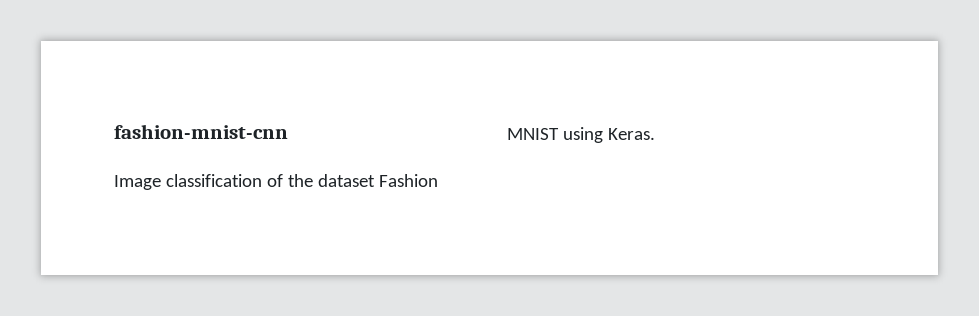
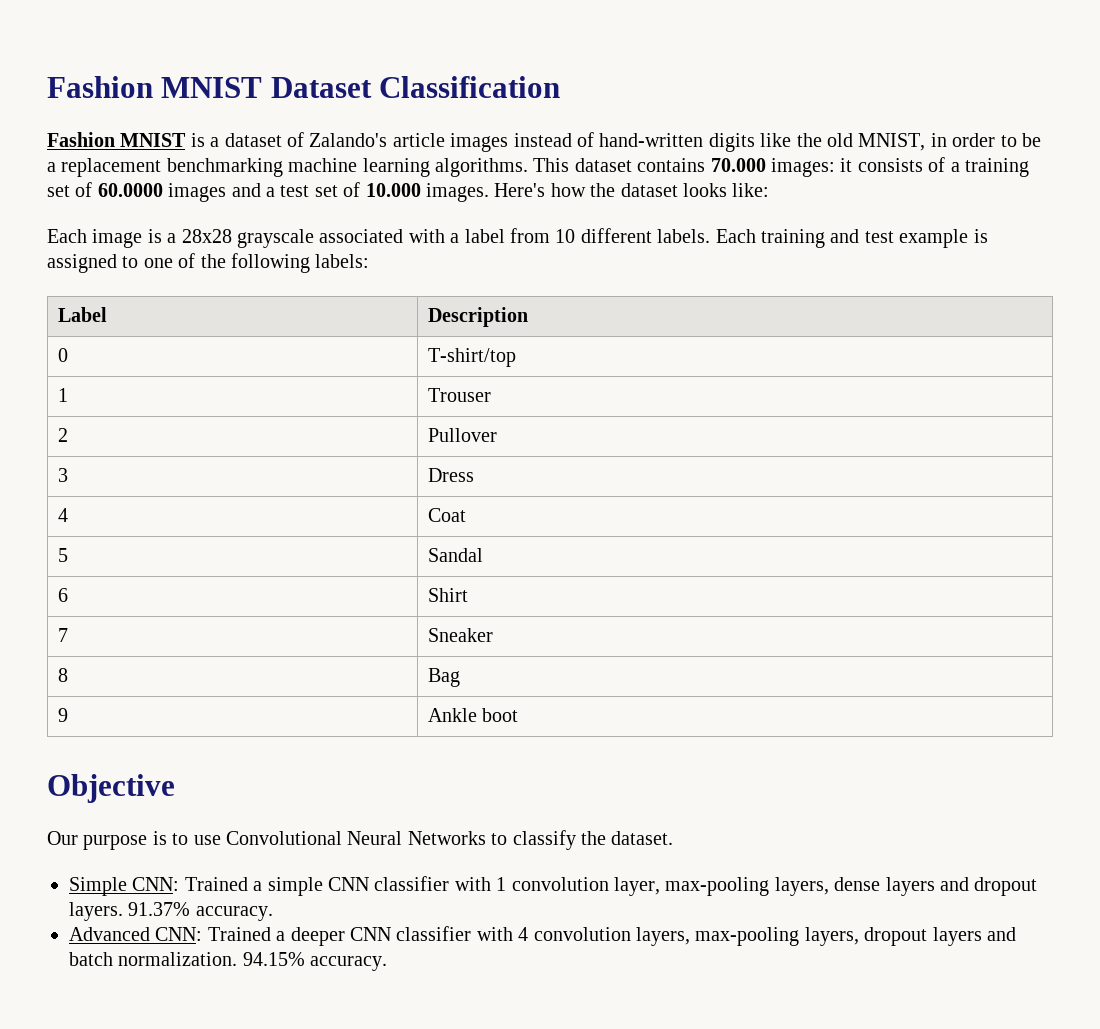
- fashion-mnist-cnn
- Image classification of the dataset Fashion MNIST using Keras.
+ Fashion MNIST Dataset Classification
+ Fashion MNIST is a dataset of Zalando's article images instead of hand-written digits like the old MNIST, in order to be a replacement benchmarking machine learning algorithms. This dataset contains 70.000 images: it consists of a training set of 60.0000 images and a test set of 10.000 images. Here's how the dataset looks like:
+ Each image is a 28x28 grayscale associated with a label from 10 different labels. Each training and test example is assigned to one of the following labels:
+ Label | Description
+ 0 | T-shirt/top
+ 1 | Trouser
+ 2 | Pullover
+ 3 | Dress
+ 4 | Coat
+ 5 | Sandal
+ 6 | Shirt
+ 7 | Sneaker
+ 8 | Bag
+ 9 | Ankle boot
+ Objective
+ Our purpose is to use Convolutional Neural Networks to classify the dataset.
+ Simple CNN: Trained a simple CNN classifier with 1 convolution layer, max-pooling layers, dense layers and dropout layers. 91.37% accuracy.
+ Advanced CNN: Trained a deeper CNN classifier with 4 convolution layers, max-pooling layers, dropout layers and batch normalization. 94.15% accuracy.

